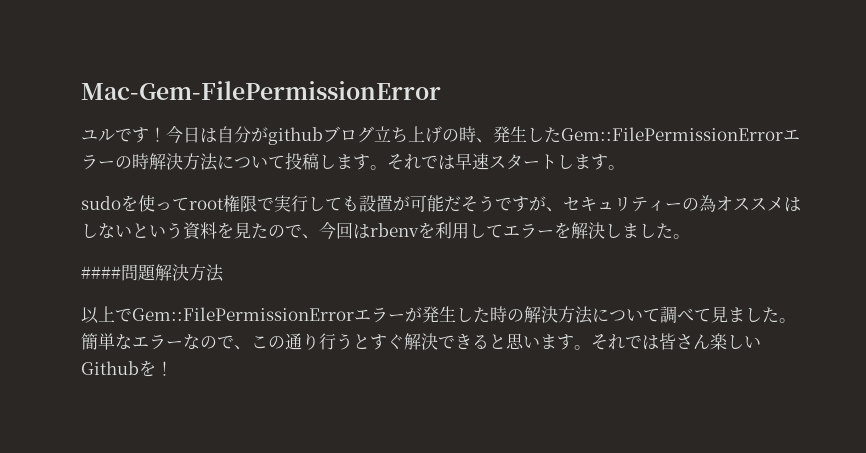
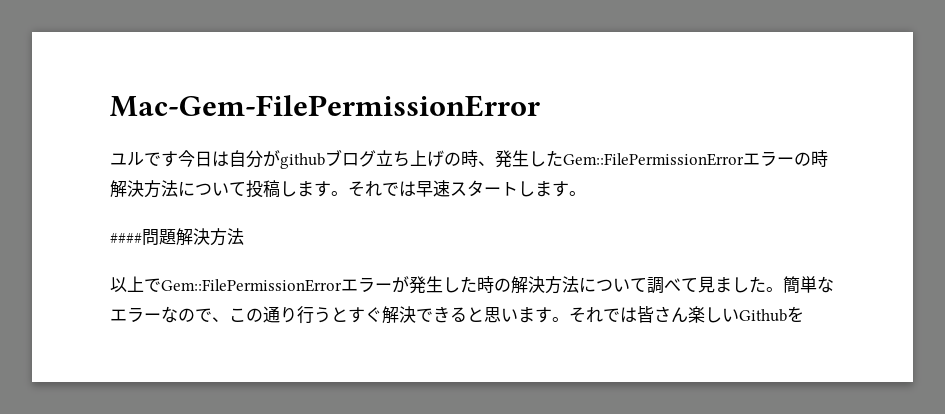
- ユルです！今日は自分がgithubブログ立ち上げの時、発生したGem::FilePermissionErrorエラーの時解決方法について投稿します。
+ ユルです今日は自分がgithubブログ立ち上げの時、発生したGem::FilePermissionErrorエラーの時解決方法について投稿します。
- sudoを使ってroot権限で実行しても設置が可能だそうですが、セキュリティーの為オススメはしないという資料を見たので、今回はrbenvを利用してエラーを解決しました。
- それでは皆さん楽しいGithubを！
+ それでは皆さん楽しいGithubを

